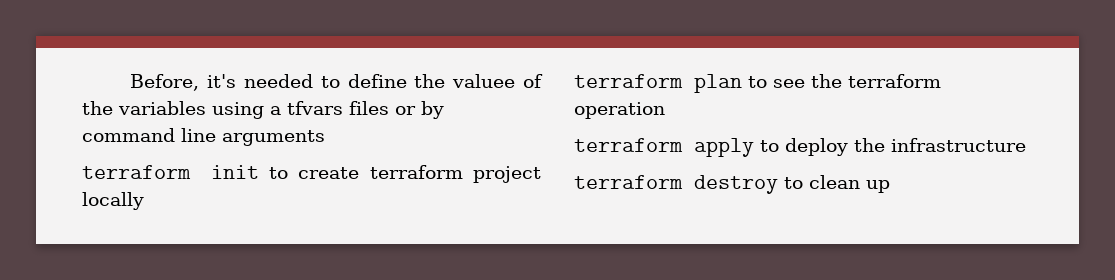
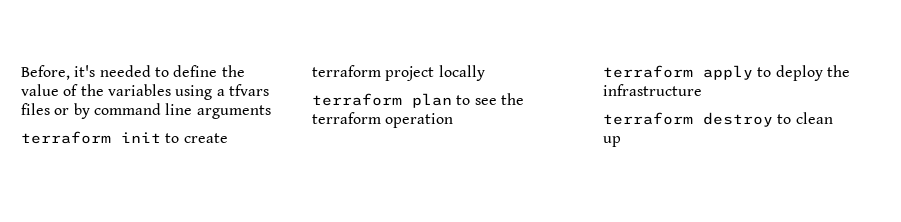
- Before, it's needed to define the valuee of the variables using a tfvars files or by command line arguments
+ Before, it's needed to define the value of the variables using a tfvars files or by command line arguments

